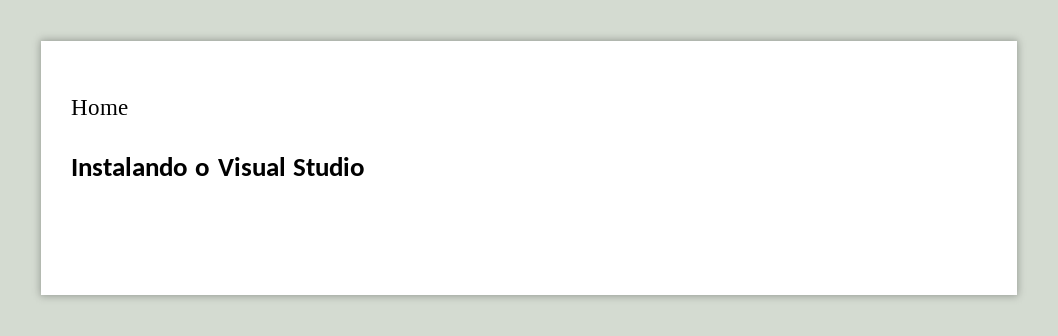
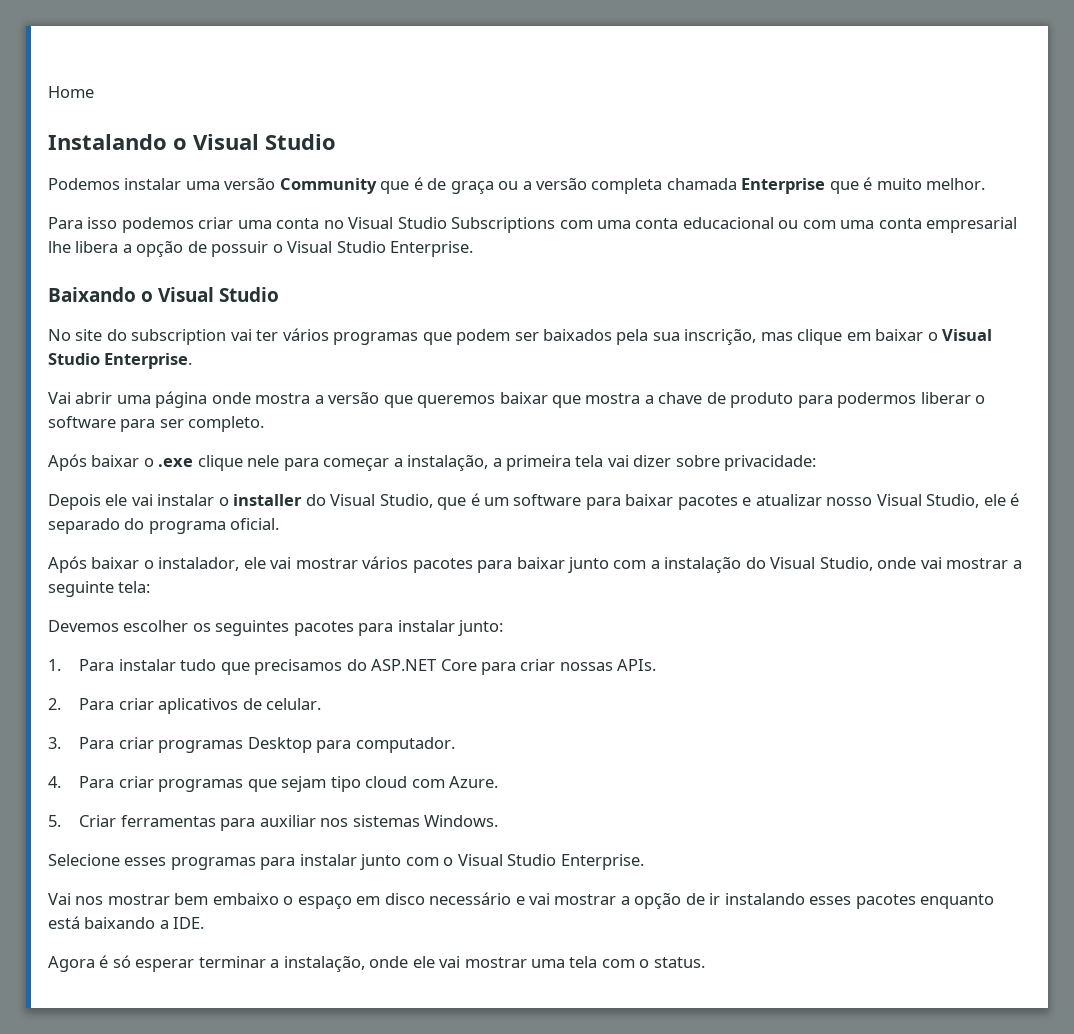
+ Podemos instalar uma versão Community que é de graça ou a versão completa chamada Enterprise que é muito melhor.
+ Para isso podemos criar uma conta no Visual Studio Subscriptions com uma conta educacional ou com uma conta empresarial lhe libera a opção de possuir o Visual Studio Enterprise.
+ Baixando o Visual Studio
+ No site do subscription vai ter vários programas que podem ser baixados pela sua inscrição, mas clique em baixar o Visual Studio Enterprise.
+ Vai abrir uma página onde mostra a versão que queremos baixar que mostra a chave de produto para podermos liberar o software para ser completo.
+ Após baixar o .exe clique nele para começar a instalação, a primeira tela vai dizer sobre privacidade:
+ Depois ele vai instalar o installer do Visual Studio, que é um software para baixar pacotes e atualizar nosso Visual Studio, ele é separado do programa oficial.
+ Após baixar o instalador, ele vai mostrar vários pacotes para baixar junto com a instalação do Visual Studio, onde vai mostrar a seguinte tela:
+ Devemos escolher os seguintes pacotes para instalar junto:
+ 1. Para instalar tudo que precisamos do ASP.NET Core para criar nossas APIs.
+ 2. Para criar aplicativos de celular.
+ 3. Para criar programas Desktop para computador.
+ 4. Para criar programas que sejam tipo cloud com Azure.
+ 5. Criar ferramentas para auxiliar nos sistemas Windows.
+ Selecione esses programas para instalar junto com o Visual Studio Enterprise.
+ Vai nos mostrar bem embaixo o espaço em disco necessário e vai mostrar a opção de ir instalando esses pacotes enquanto está baixando a IDE.
+ Agora é só esperar terminar a instalação, onde ele vai mostrar uma tela com o status.

